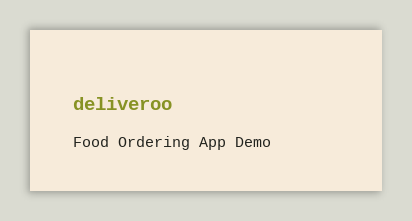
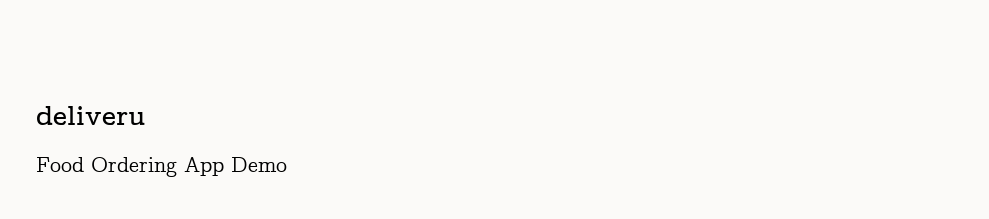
- deliveroo
+ deliveru

